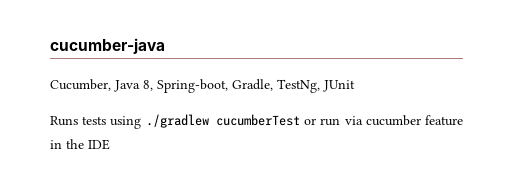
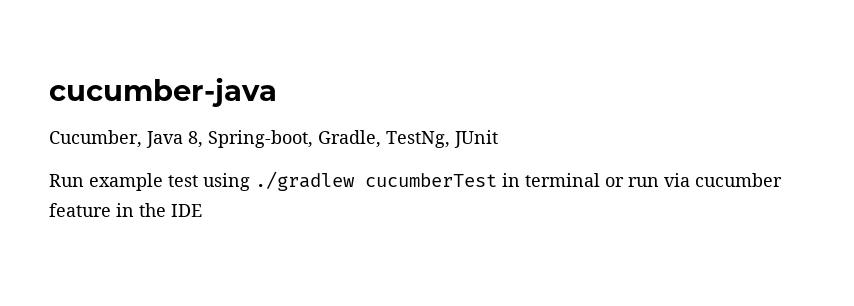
- Runs tests using ./gradlew cucumberTest or run via cucumber feature in the IDE
+ Run example test using ./gradlew cucumberTest in terminal or run via cucumber feature in the IDE

